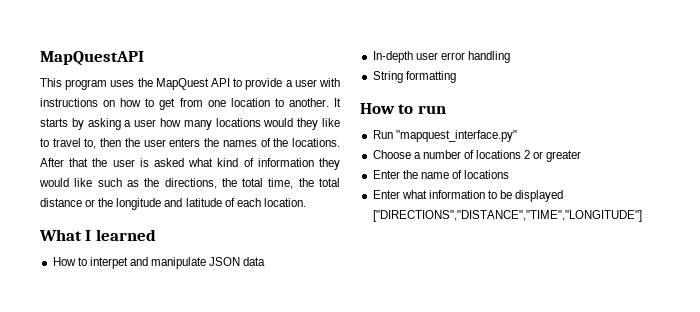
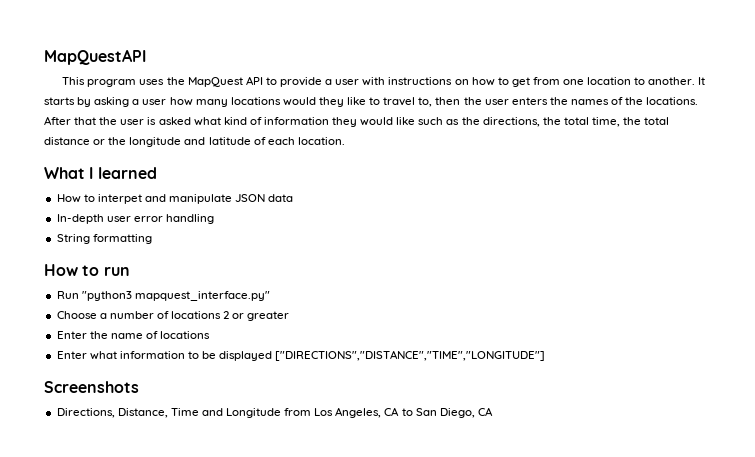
- Run "mapquest_interface.py"
+ Run "python3 mapquest_interface.py"
+ Screenshots
+ Directions, Distance, Time and Longitude from Los Angeles, CA to San Diego, CA

